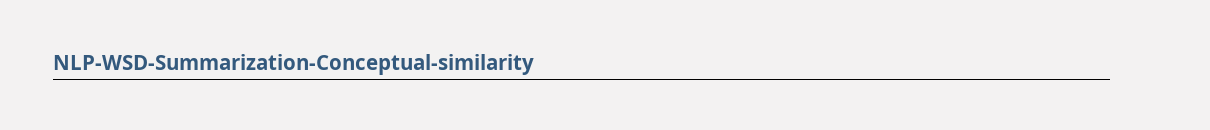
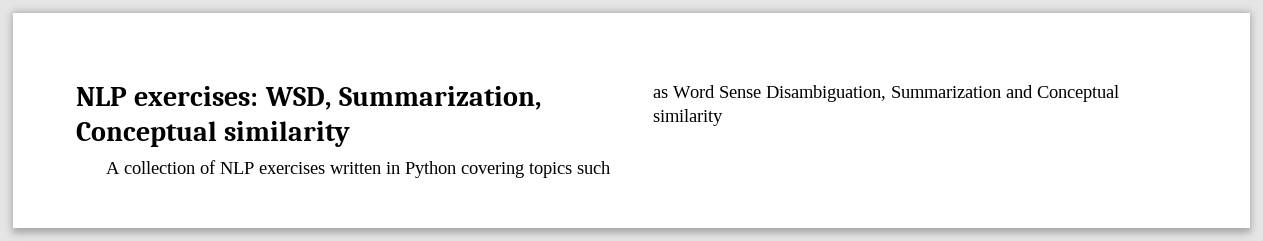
- NLP-WSD-Summarization-Conceptual-similarity
+ NLP exercises: WSD, Summarization, Conceptual similarity
+ A collection of NLP exercises written in Python covering topics such as Word Sense Disambiguation, Summarization and Conceptual similarity

